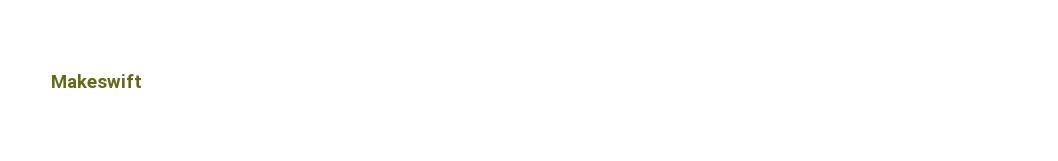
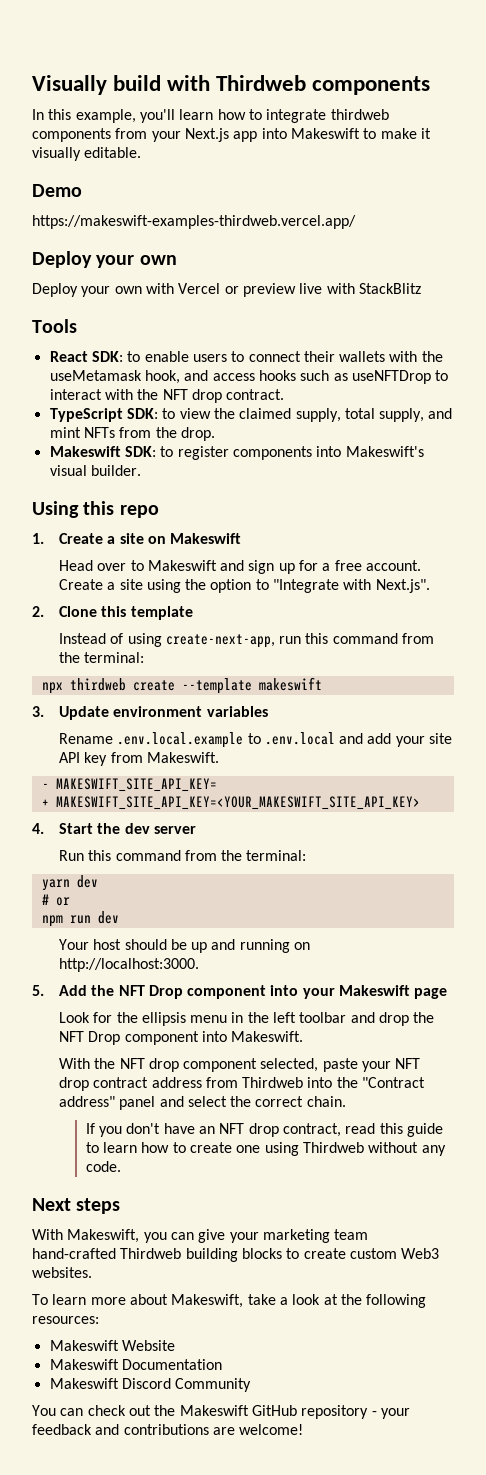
- Makeswift
+ Visually build with Thirdweb components
+ In this example, you'll learn how to integrate thirdweb components from your Next.js app into Makeswift to make it visually editable.
+ Demo
+ https://makeswift-examples-thirdweb.vercel.app/
+ Deploy your own
+ Deploy your own with Vercel or preview live with StackBlitz
+ Tools
+ React SDK: to enable users to connect their wallets with the useMetamask hook, and access hooks such as useNFTDrop to interact with the NFT drop contract.
+ TypeScript SDK: to view the claimed supply, total supply, and mint NFTs from the drop.
+ Makeswift SDK: to register components into Makeswift's visual builder.
+ Using this repo
+ 1. Create a site on Makeswift
+ Head over to Makeswift and sign up for a free account. Create a site using the option to "Integrate with Next.js".
+ 2. Clone this template
+ Instead of using create-next-app, run this command from the terminal:
+ npx thirdweb create --template makeswift
+ 3. Update environment variables
+ Rename .env.local.example to .env.local and add your site API key from Makeswift.
+ - MAKESWIFT_SITE_API_KEY=
+ + MAKESWIFT_SITE_API_KEY=<YOUR_MAKESWIFT_SITE_API_KEY>
+ 4. Start the dev server
+ Run this command from the terminal:
+ yarn dev
+ # or
+ npm run dev
+ Your host should be up and running on http://localhost:3000.
+ 5. Add the NFT Drop component into your Makeswift page
+ Look for the ellipsis menu in the left toolbar and drop the NFT Drop component into Makeswift.
+ With the NFT drop component selected, paste your NFT drop contract address from Thirdweb into the "Contract address" panel and select the correct chain.
+ If you don't have an NFT drop contract, read this guide to learn how to create one using Thirdweb without any code.
+ Next steps
+ With Makeswift, you can give your marketing team hand-crafted Thirdweb building blocks to create custom Web3 websites.
+ To learn more about Makeswift, take a look at the following resources:
+ Makeswift Website
+ Makeswift Documentation
+ Makeswift Discord Community
+ You can check out the Makeswift GitHub repository - your feedback and contributions are welcome!

